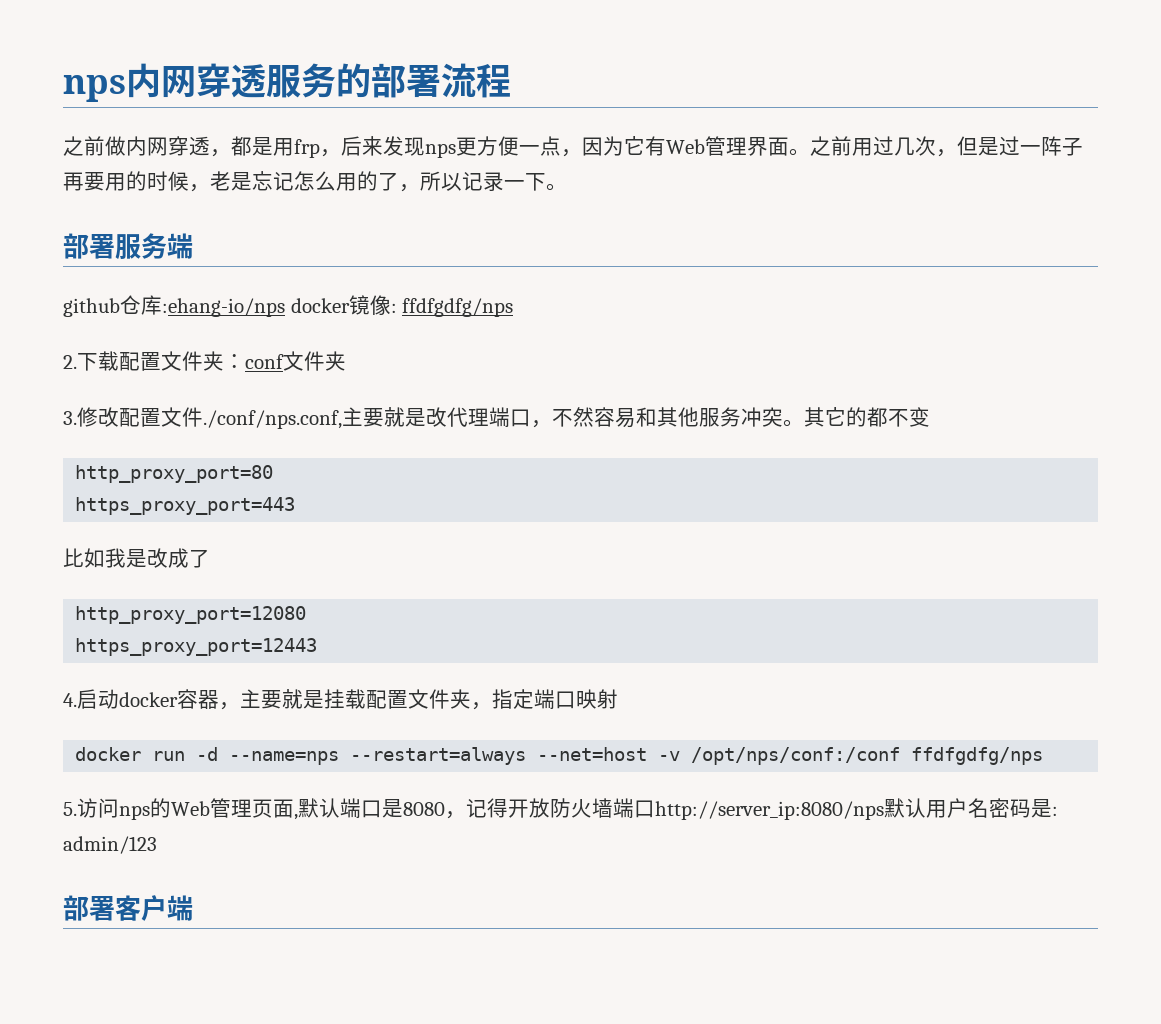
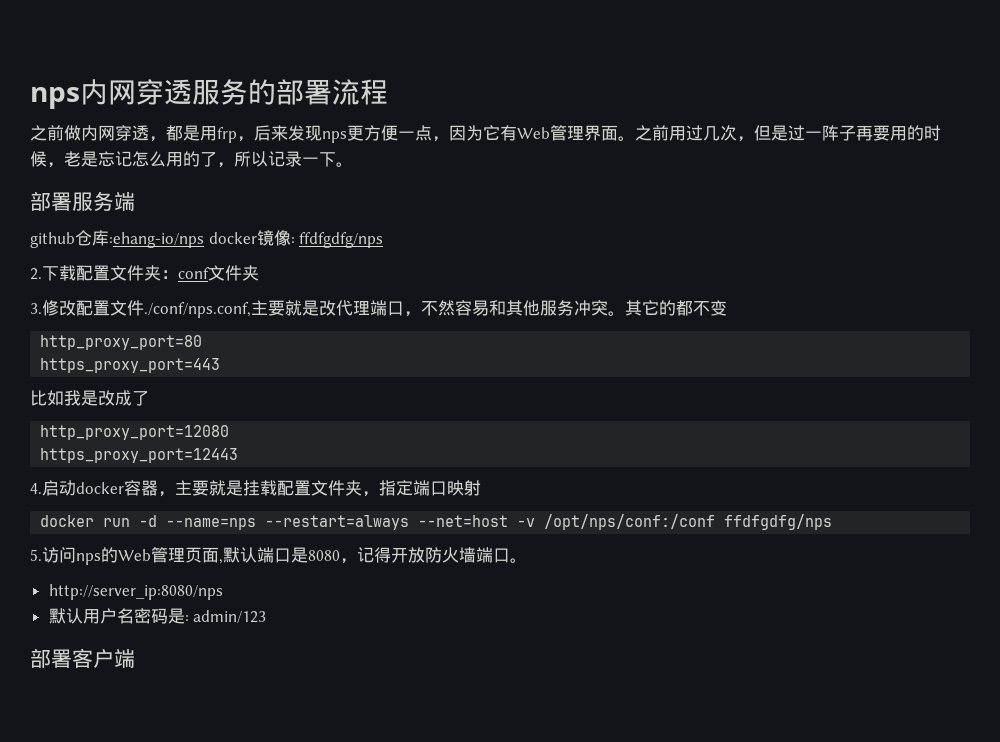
- 5.访问nps的Web管理页面,默认端口是8080，记得开放防火墙端口http://server_ip:8080/nps默认用户名密码是: admin/123
+ 5.访问nps的Web管理页面,默认端口是8080，记得开放防火墙端口。
+ http://server_ip:8080/nps
+ 默认用户名密码是: admin/123

